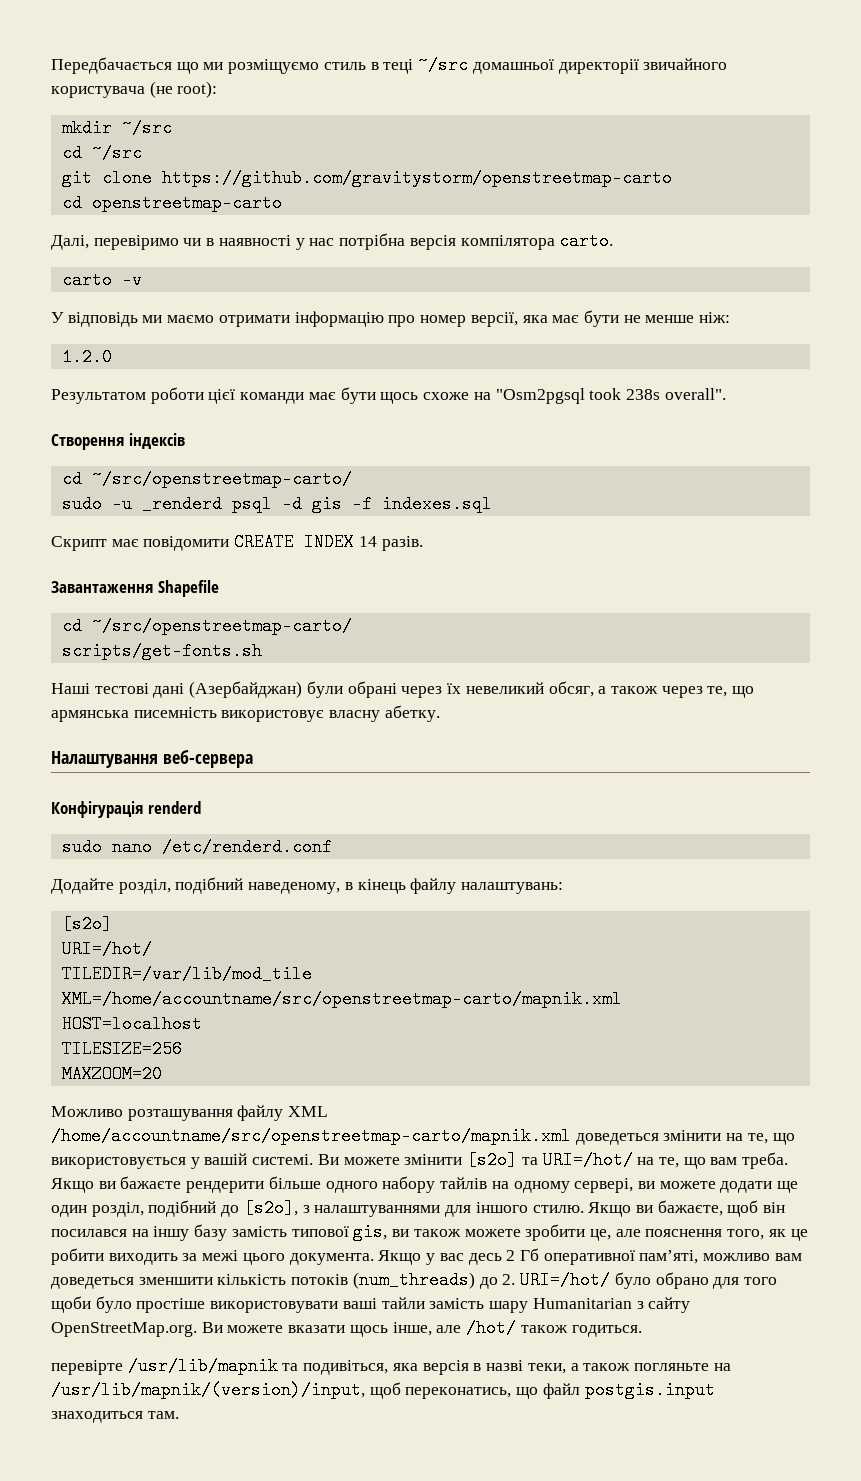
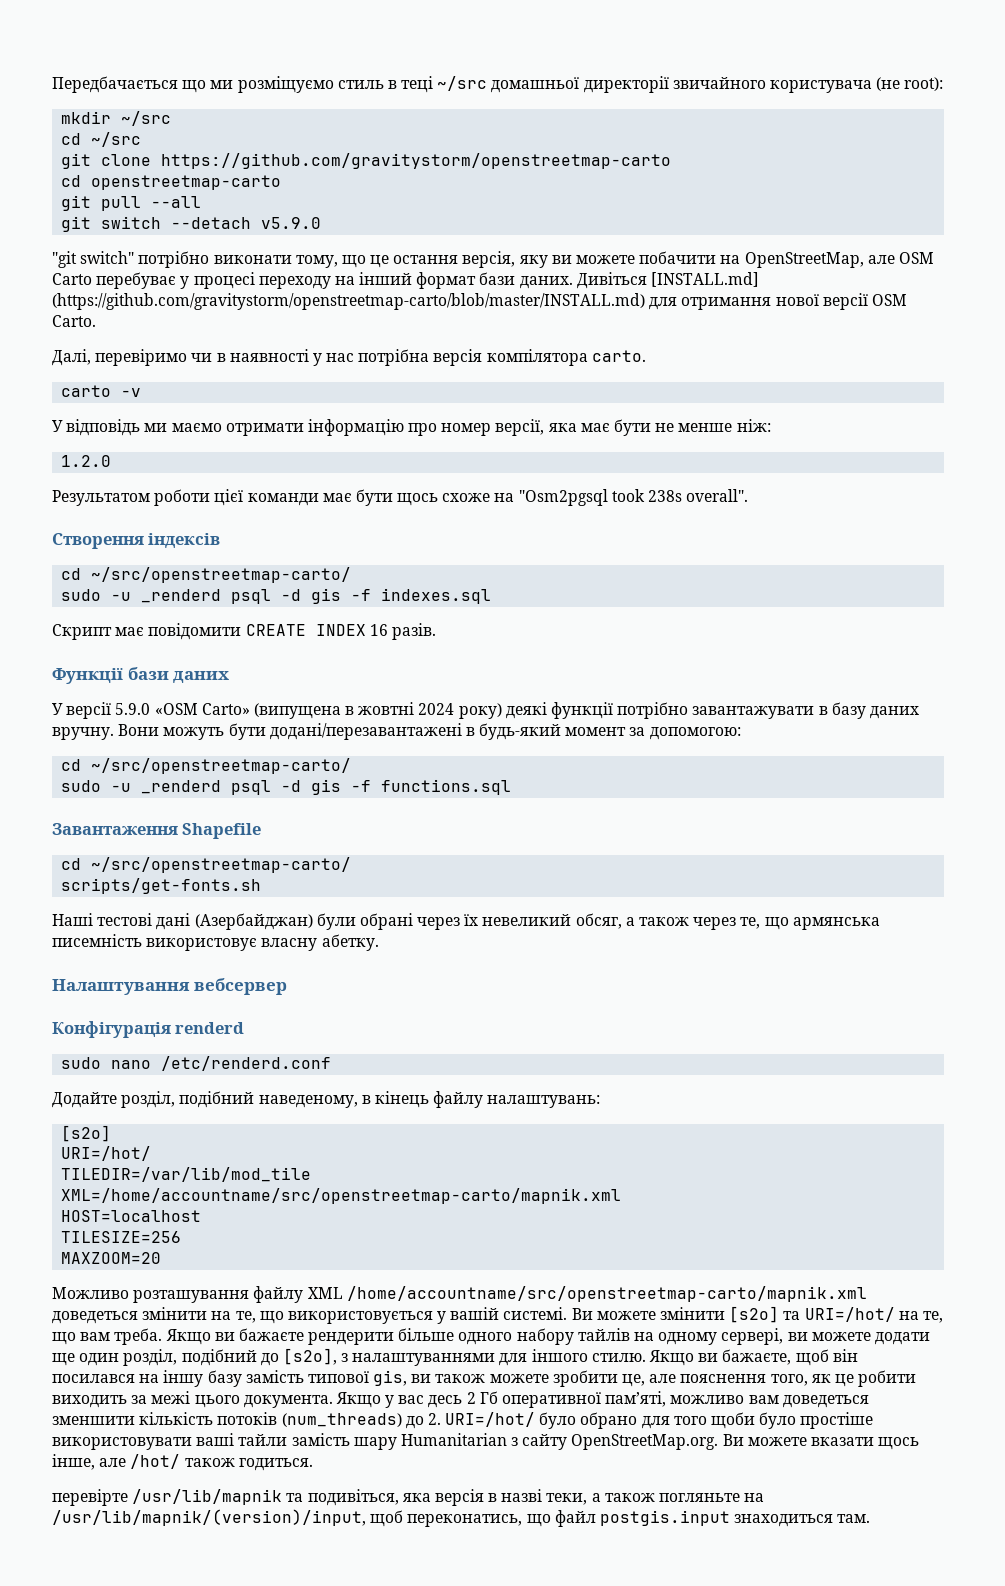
+ git pull --all
+ git switch --detach v5.9.0
+ "git switch" потрібно виконати тому, що це остання версія, яку ви можете побачити на OpenStreetMap, але OSM Carto перебуває у процесі переходу на інший формат бази даних. Дивіться [INSTALL.md] (https://github.com/gravitystorm/openstreetmap-carto/blob/master/INSTALL.md) для отримання нової версії OSM Carto.
- Скрипт має повідомити CREATE INDEX 14 разів.
+ Скрипт має повідомити CREATE INDEX 16 разів.
+ Функції бази даних
+ У версії 5.9.0 «OSM Carto» (випущена в жовтні 2024 року) деякі функції потрібно завантажувати в базу даних вручну. Вони можуть бути додані/перезавантажені в будь-який момент за допомогою:
+ cd ~/src/openstreetmap-carto/
+ sudo -u _renderd psql -d gis -f functions.sql
- Налаштування веб-сервера
+ Налаштування вебсервер

